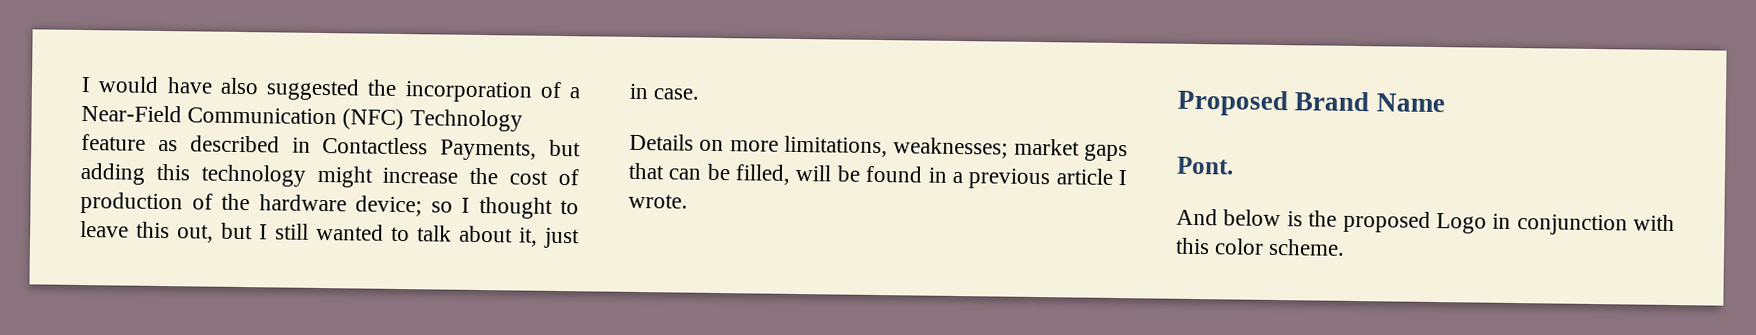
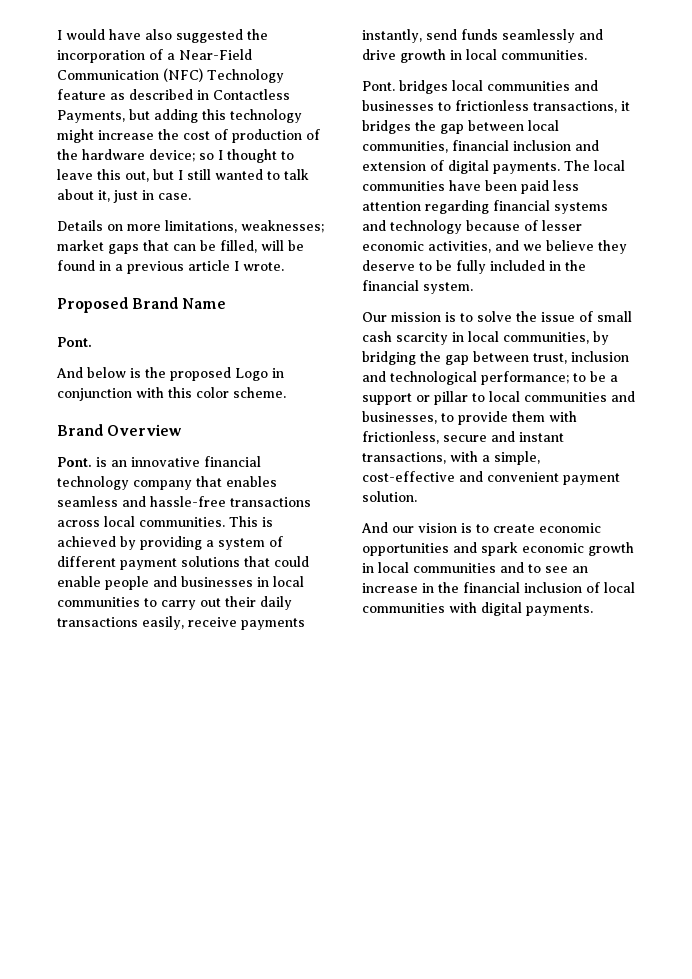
+ Brand Overview
+ Pont. is an innovative financial technology company that enables seamless and hassle-free transactions across local communities. This is achieved by providing a system of different payment solutions that could enable people and businesses in local communities to carry out their daily transactions easily, receive payments instantly, send funds seamlessly and drive growth in local communities.
+ Pont. bridges local communities and businesses to frictionless transactions, it bridges the gap between local communities, financial inclusion and extension of digital payments. The local communities have been paid less attention regarding financial systems and technology because of lesser economic activities, and we believe they deserve to be fully included in the financial system.
+ Our mission is to solve the issue of small cash scarcity in local communities, by bridging the gap between trust, inclusion and technological performance; to be a support or pillar to local communities and businesses, to provide them with frictionless, secure and instant transactions, with a simple, cost-effective and convenient payment solution.
+ And our vision is to create economic opportunities and spark economic growth in local communities and to see an increase in the financial inclusion of local communities with digital payments.

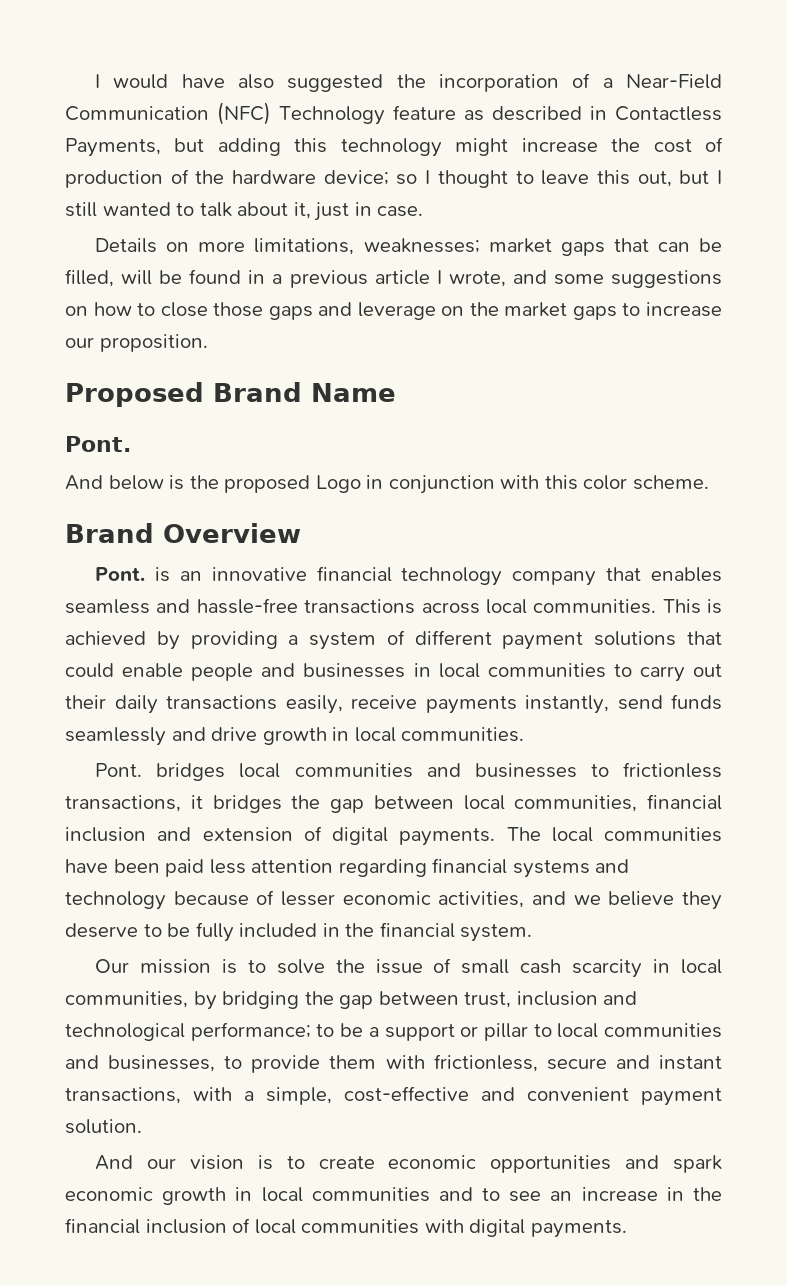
- Details on more limitations, weaknesses; market gaps that can be filled, will be found in a previous article I wrote.
+ Details on more limitations, weaknesses; market gaps that can be filled, will be found in a previous article I wrote, and some suggestions on how to close those gaps and leverage on the market gaps to increase our proposition.

